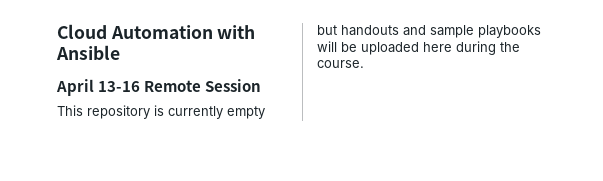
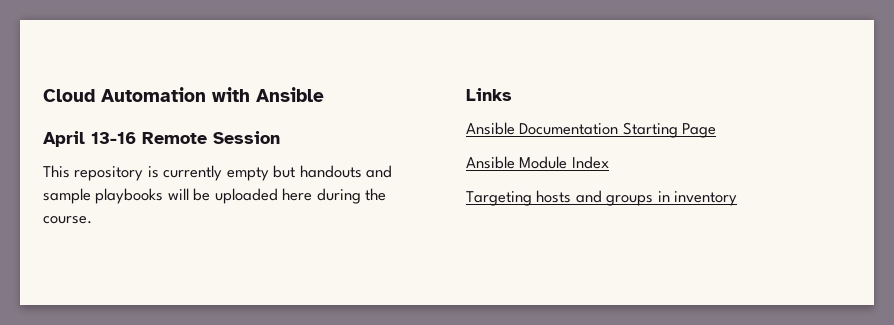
+ Links
+ Ansible Documentation Starting Page
+ Ansible Module Index
+ Targeting hosts and groups in inventory

